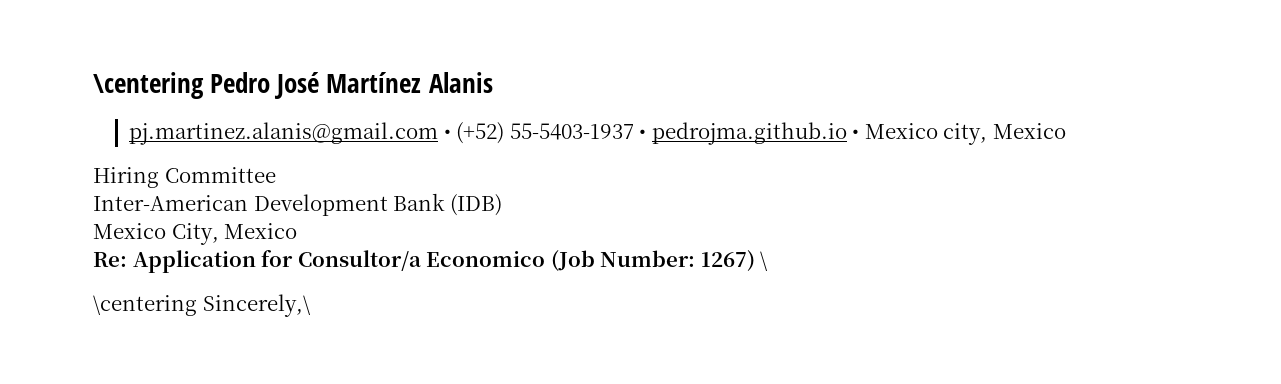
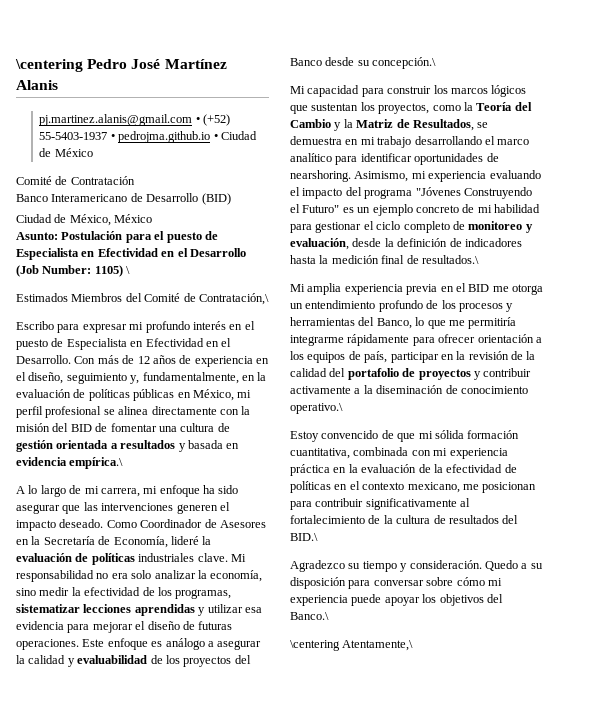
- pj.martinez.alanis@gmail.com • (+52) 55-5403-1937 • pedrojma.github.io • Mexico city, Mexico
- Hiring Committee
- Inter-American Development Bank (IDB)
- Mexico City, Mexico
- Re: Application for Consultor/a Economico (Job Number: 1267) \
+ pj.martinez.alanis@gmail.com • (+52) 55-5403-1937 • pedrojma.github.io • Ciudad de México
+ Comité de Contratación
+ Banco Interamericano de Desarrollo (BID)
+ Ciudad de México, México
+ Asunto: Postulación para el puesto de Especialista en Efectividad en el Desarrollo (Job Number: 1105) \
- \centering Sincerely,\
+ Estimados Miembros del Comité de Contratación,\
+ Escribo para expresar mi profundo interés en el puesto de Especialista en Efectividad en el Desarrollo. Con más de 12 años de experiencia en el diseño, seguimiento y, fundamentalmente, en la evaluación de políticas públicas en México, mi perfil profesional se alinea directamente con la misión del BID de fomentar una cultura de gestión orientada a resultados y basada en evidencia empírica.\
+ A lo largo de mi carrera, mi enfoque ha sido asegurar que las intervenciones generen el impacto deseado. Como Coordinador de Asesores en la Secretaría de Economía, lideré la evaluación de políticas industriales clave. Mi responsabilidad no era solo analizar la economía, sino medir la efectividad de los programas, sistematizar lecciones aprendidas y utilizar esa evidencia para mejorar el diseño de futuras operaciones. Este enfoque es análogo a asegurar la calidad y evaluabilidad de los proyectos del Banco desde su concepción.\
+ Mi capacidad para construir los marcos lógicos que sustentan los proyectos, como la Teoría del Cambio y la Matriz de Resultados, se demuestra en mi trabajo desarrollando el marco analítico para identificar oportunidades de nearshoring. Asimismo, mi experiencia evaluando el impacto del programa "Jóvenes Construyendo el Futuro" es un ejemplo concreto de mi habilidad para gestionar el ciclo completo de monitoreo y evaluación, desde la definición de indicadores hasta la medición final de resultados.\
+ Mi amplia experiencia previa en el BID me otorga un entendimiento profundo de los procesos y herramientas del Banco, lo que me permitiría integrarme rápidamente para ofrecer orientación a los equipos de país, participar en la revisión de la calidad del portafolio de proyectos y contribuir activamente a la diseminación de conocimiento operativo.\
+ Estoy convencido de que mi sólida formación cuantitativa, combinada con mi experiencia práctica en la evaluación de la efectividad de políticas en el contexto mexicano, me posicionan para contribuir significativamente al fortalecimiento de la cultura de resultados del BID.\
+ Agradezco su tiempo y consideración. Quedo a su disposición para conversar sobre cómo mi experiencia puede apoyar los objetivos del Banco.\
+ \centering Atentamente,\

